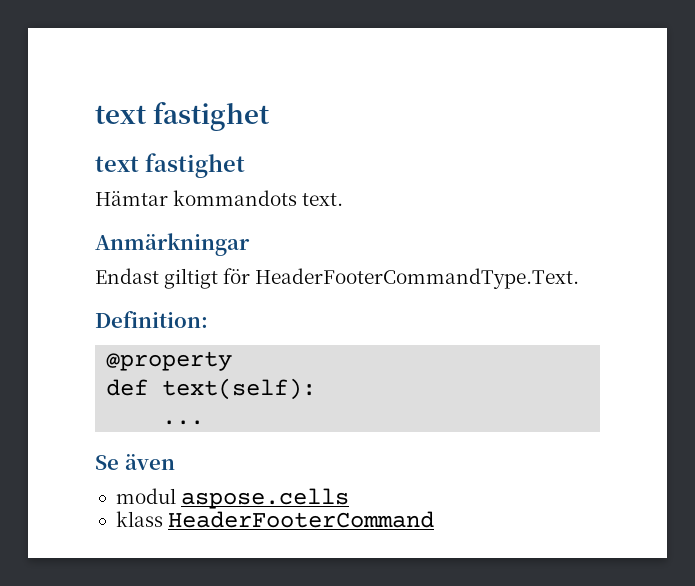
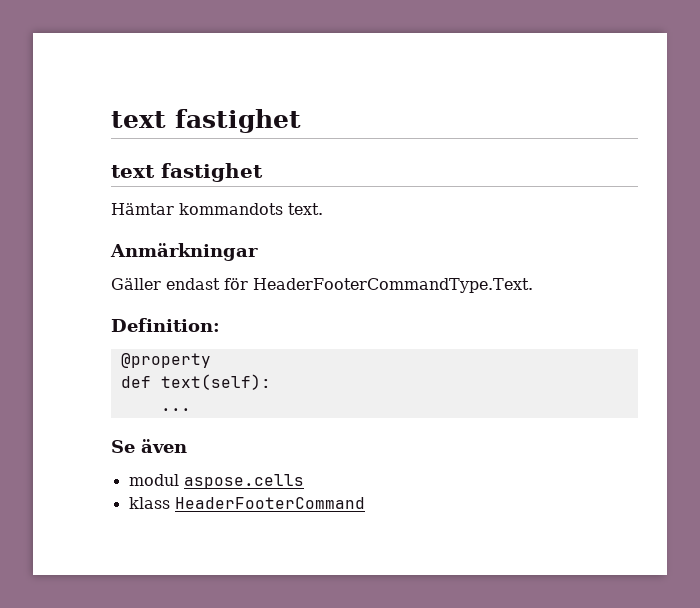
- Endast giltigt för HeaderFooterCommandType.Text.
+ Gäller endast för HeaderFooterCommandType.Text.

